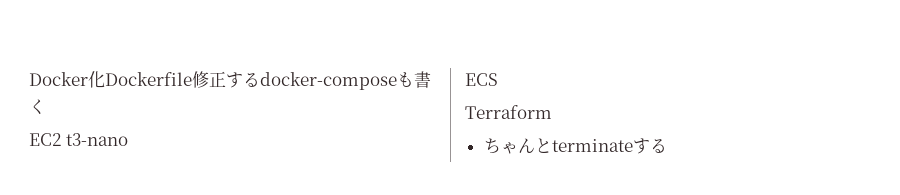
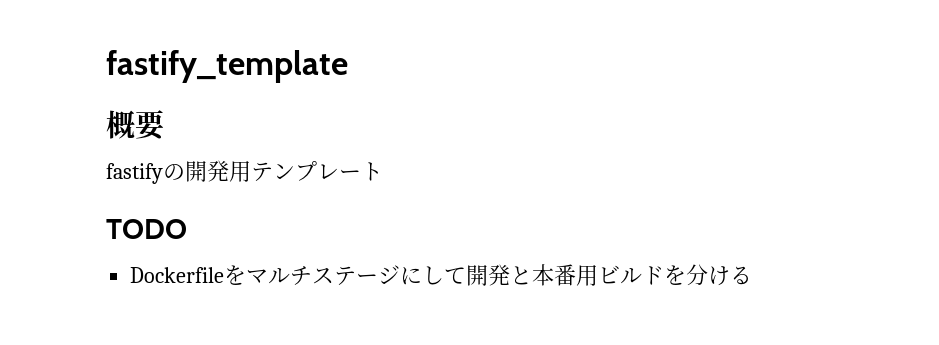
- Docker化Dockerfile修正するdocker-composeも書く
- EC2 t3-nano
- ECS
- Terraform
- ちゃんとterminateする
+ fastify_template
+ 概要
+ fastifyの開発用テンプレート
+ TODO
+ Dockerfileをマルチステージにして開発と本番用ビルドを分ける

